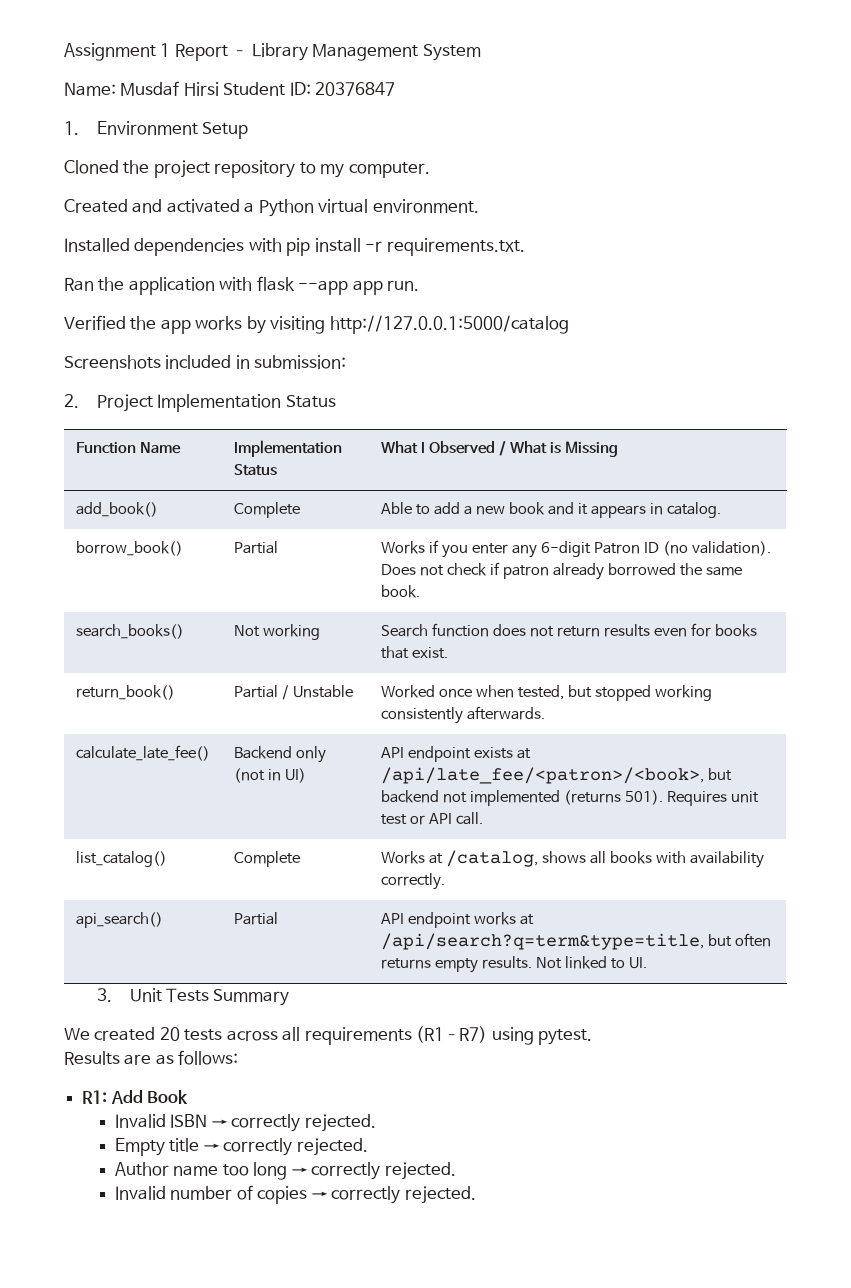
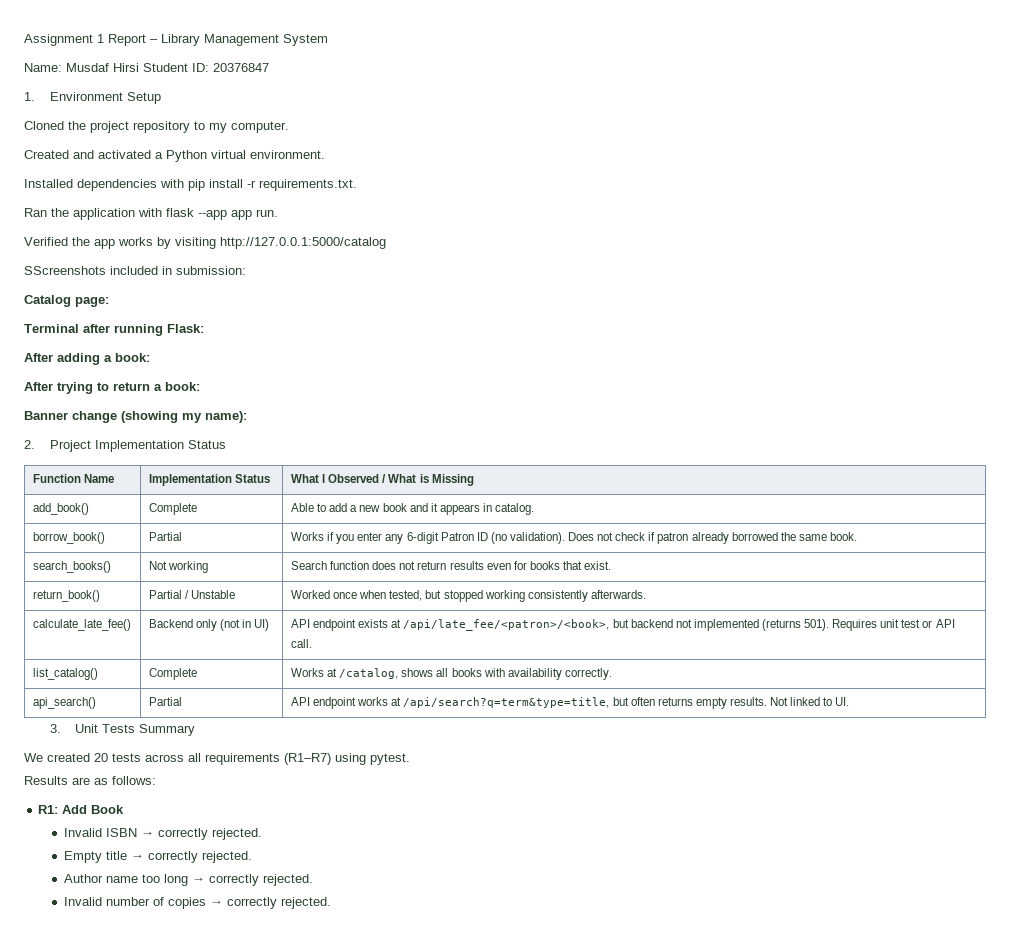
- Screenshots included in submission:
+ SScreenshots included in submission:
+ Catalog page:
+ Terminal after running Flask:
+ After adding a book:
+ After trying to return a book:
+ Banner change (showing my name):

